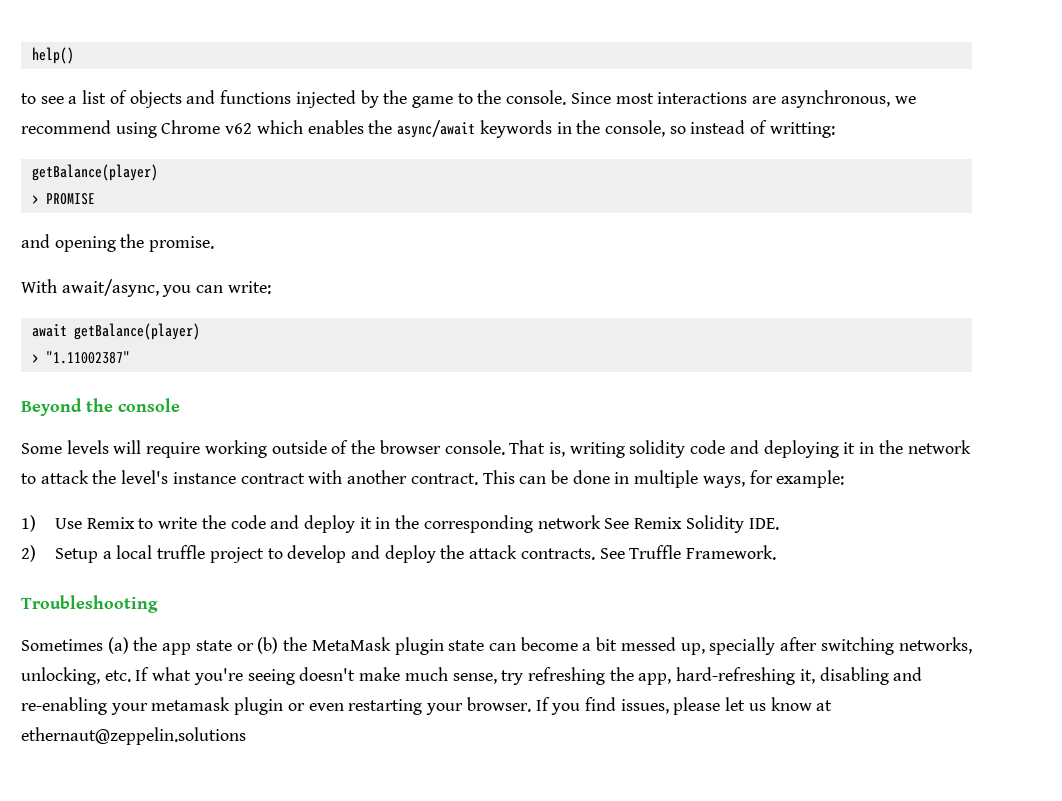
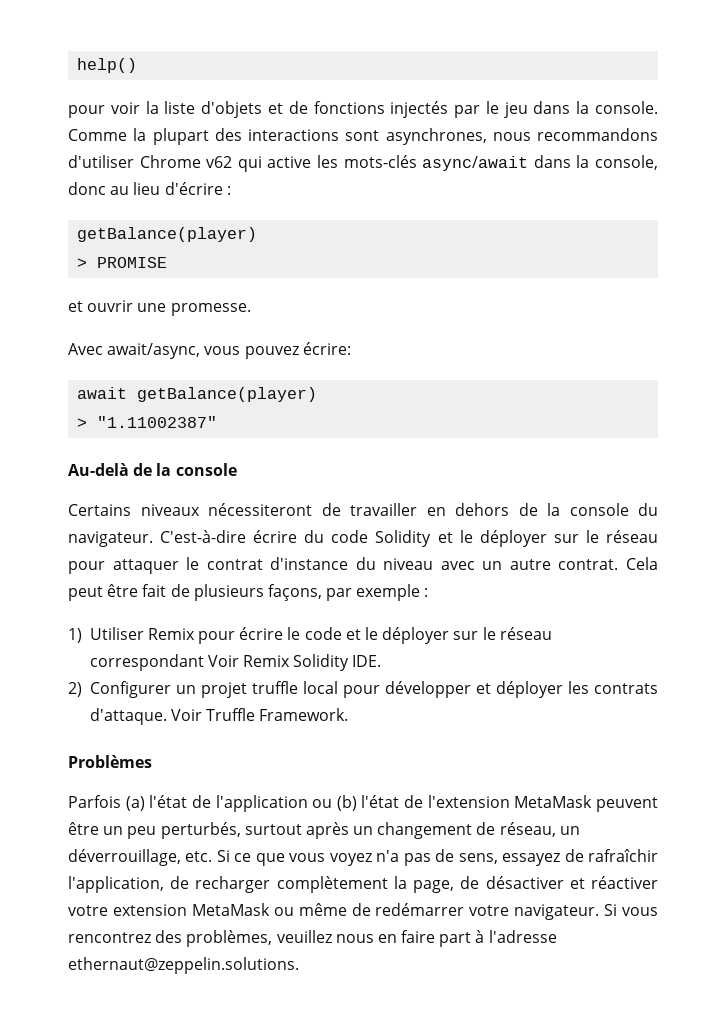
- to see a list of objects and functions injected by the game to the console. Since most interactions are asynchronous, we recommend using Chrome v62 which enables the async/await keywords in the console, so instead of writting:
+ pour voir la liste d'objets et de fonctions injectés par le jeu dans la console. Comme la plupart des interactions sont asynchrones, nous recommandons d'utiliser Chrome v62 qui active les mots-clés async/await dans la console, donc au lieu d'écrire :
  getBalance(player)
  > PROMISE
- and opening the promise.
- With await/async, you can write:
+ et ouvrir une promesse.
+ Avec await/async, vous pouvez écrire:
  await getBalance(player)
  > "1.11002387"
- Beyond the console
- Some levels will require working outside of the browser console. That is, writing solidity code and deploying it in the network to attack the level's instance contract with another contract. This can be done in multiple ways, for example:
- 1) Use Remix to write the code and deploy it in the corresponding network See Remix Solidity IDE.
- 2) Setup a local truffle project to develop and deploy the attack contracts. See Truffle Framework.
- Troubleshooting
- Sometimes (a) the app state or (b) the MetaMask plugin state can become a bit messed up, specially after switching networks, unlocking, etc. If what you're seeing doesn't make much sense, try refreshing the app, hard-refreshing it, disabling and re-enabling your metamask plugin or even restarting your browser. If you find issues, please let us know at ethernaut@zeppelin.solutions
+ Au-delà de la console
+ Certains niveaux nécessiteront de travailler en dehors de la console du navigateur. C'est-à-dire écrire du code Solidity et le déployer sur le réseau pour attaquer le contrat d'instance du niveau avec un autre contrat. Cela peut être fait de plusieurs façons, par exemple :
+ 1) Utiliser Remix pour écrire le code et le déployer sur le réseau correspondant Voir Remix Solidity IDE.
+ 2) Configurer un projet truffle local pour développer et déployer les contrats d'attaque. Voir Truffle Framework.
+ Problèmes
+ Parfois (a) l'état de l'application ou (b) l'état de l'extension MetaMask peuvent être un peu perturbés, surtout après un changement de réseau, un déverrouillage, etc. Si ce que vous voyez n'a pas de sens, essayez de rafraîchir l'application, de recharger complètement la page, de désactiver et réactiver votre extension MetaMask ou même de redémarrer votre navigateur. Si vous rencontrez des problèmes, veuillez nous en faire part à l'adresse ethernaut@zeppelin.solutions.

